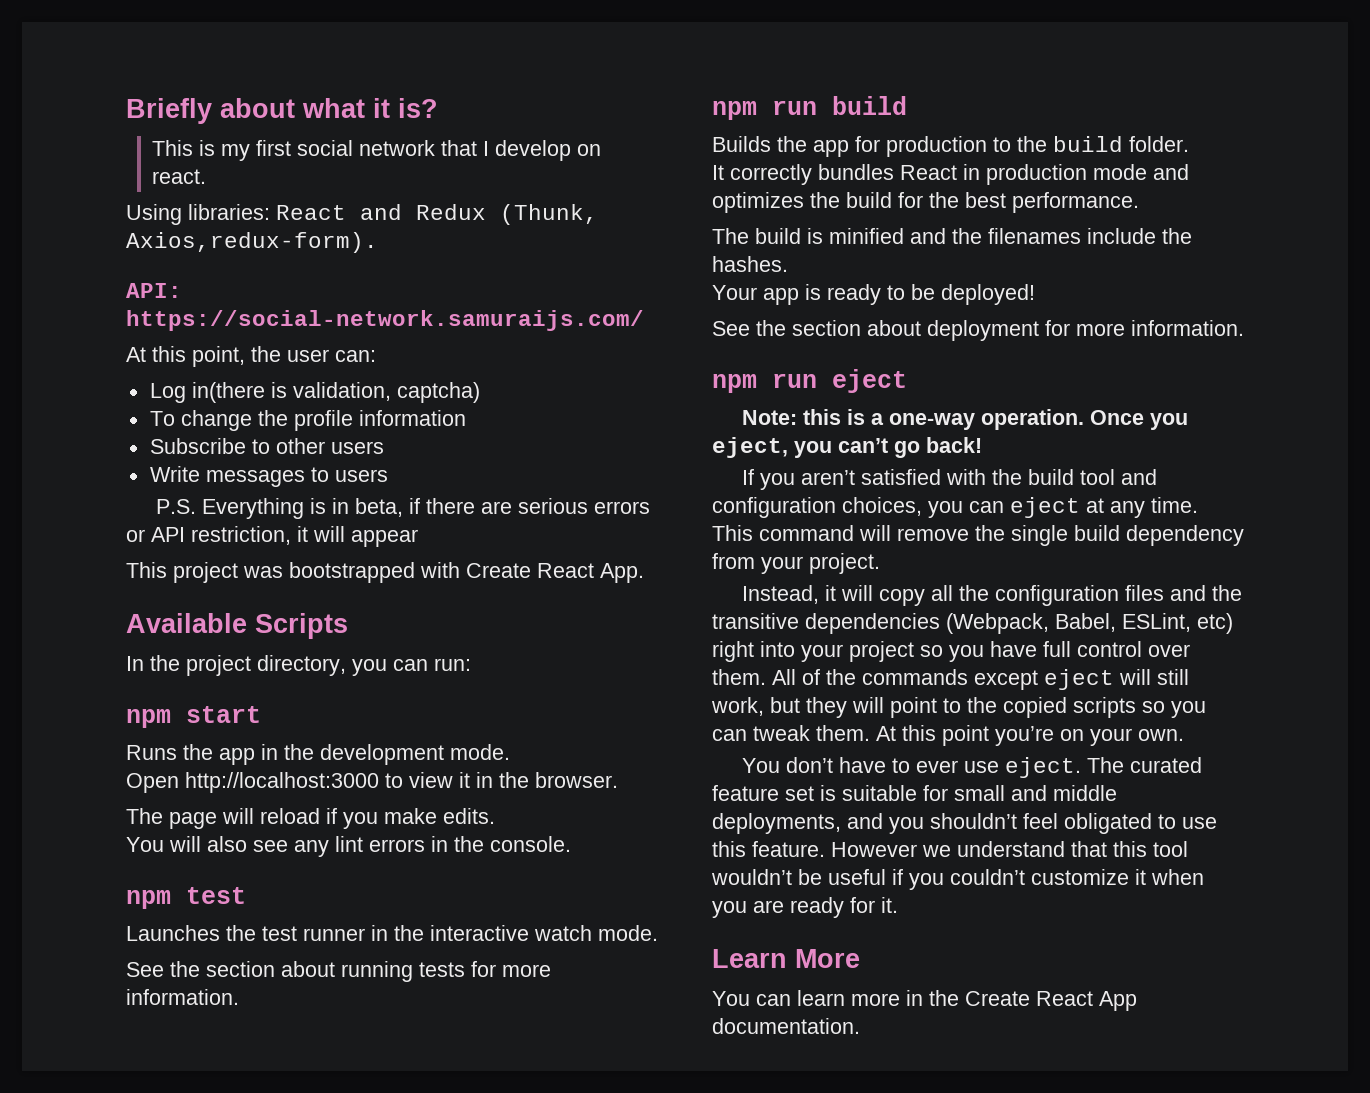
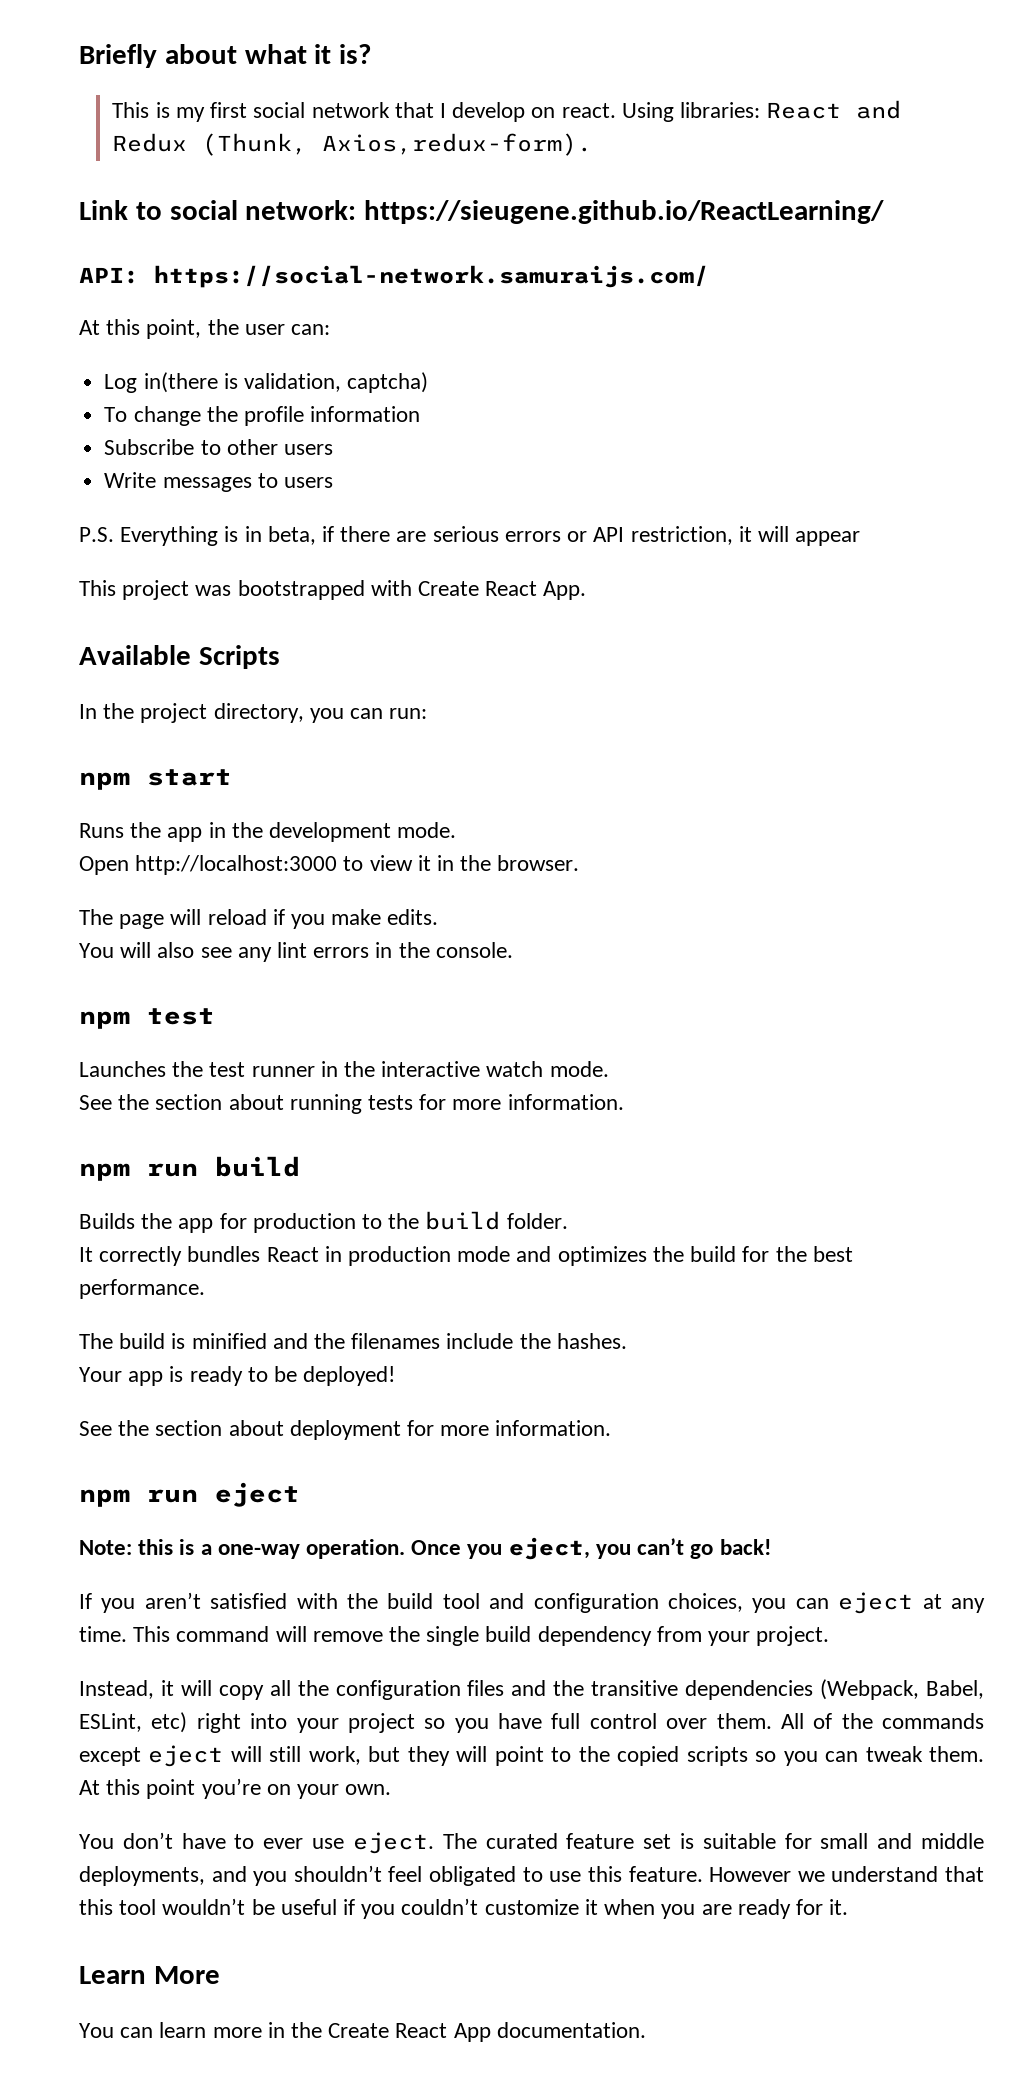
- This is my first social network that I develop on react.
- Using libraries: React and Redux (Thunk, Axios,redux-form).
+ This is my first social network that I develop on react. Using libraries: React and Redux (Thunk, Axios,redux-form).
+ Link to social network: https://sieugene.github.io/ReactLearning/

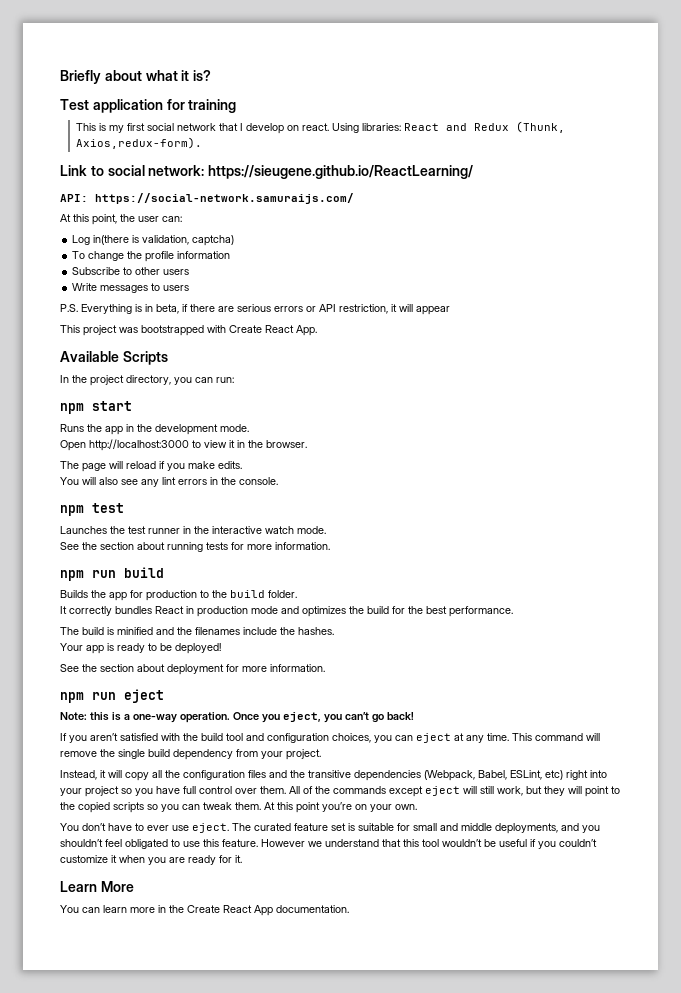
+ Test application for training

